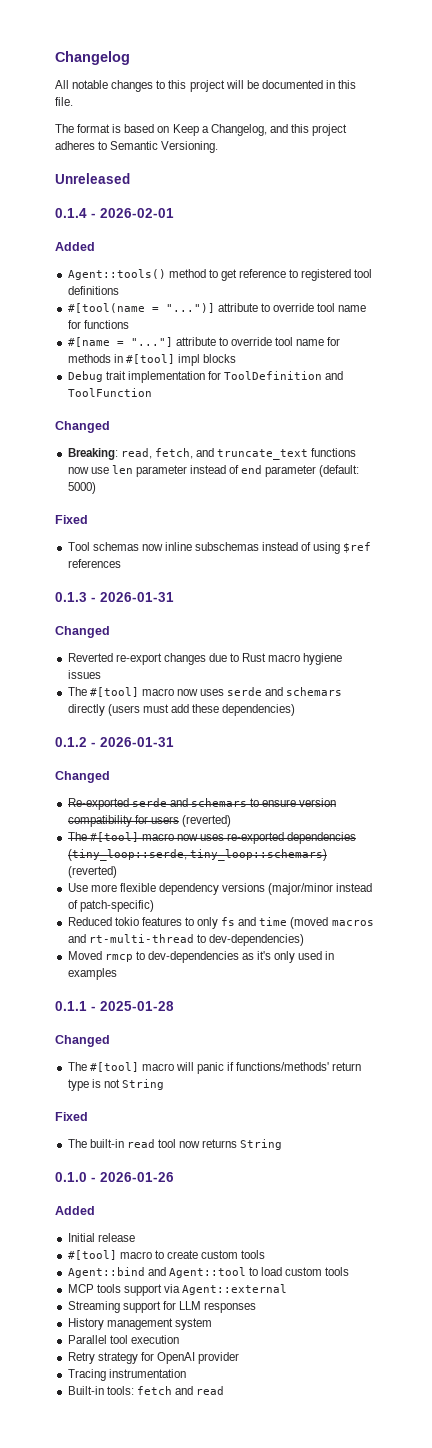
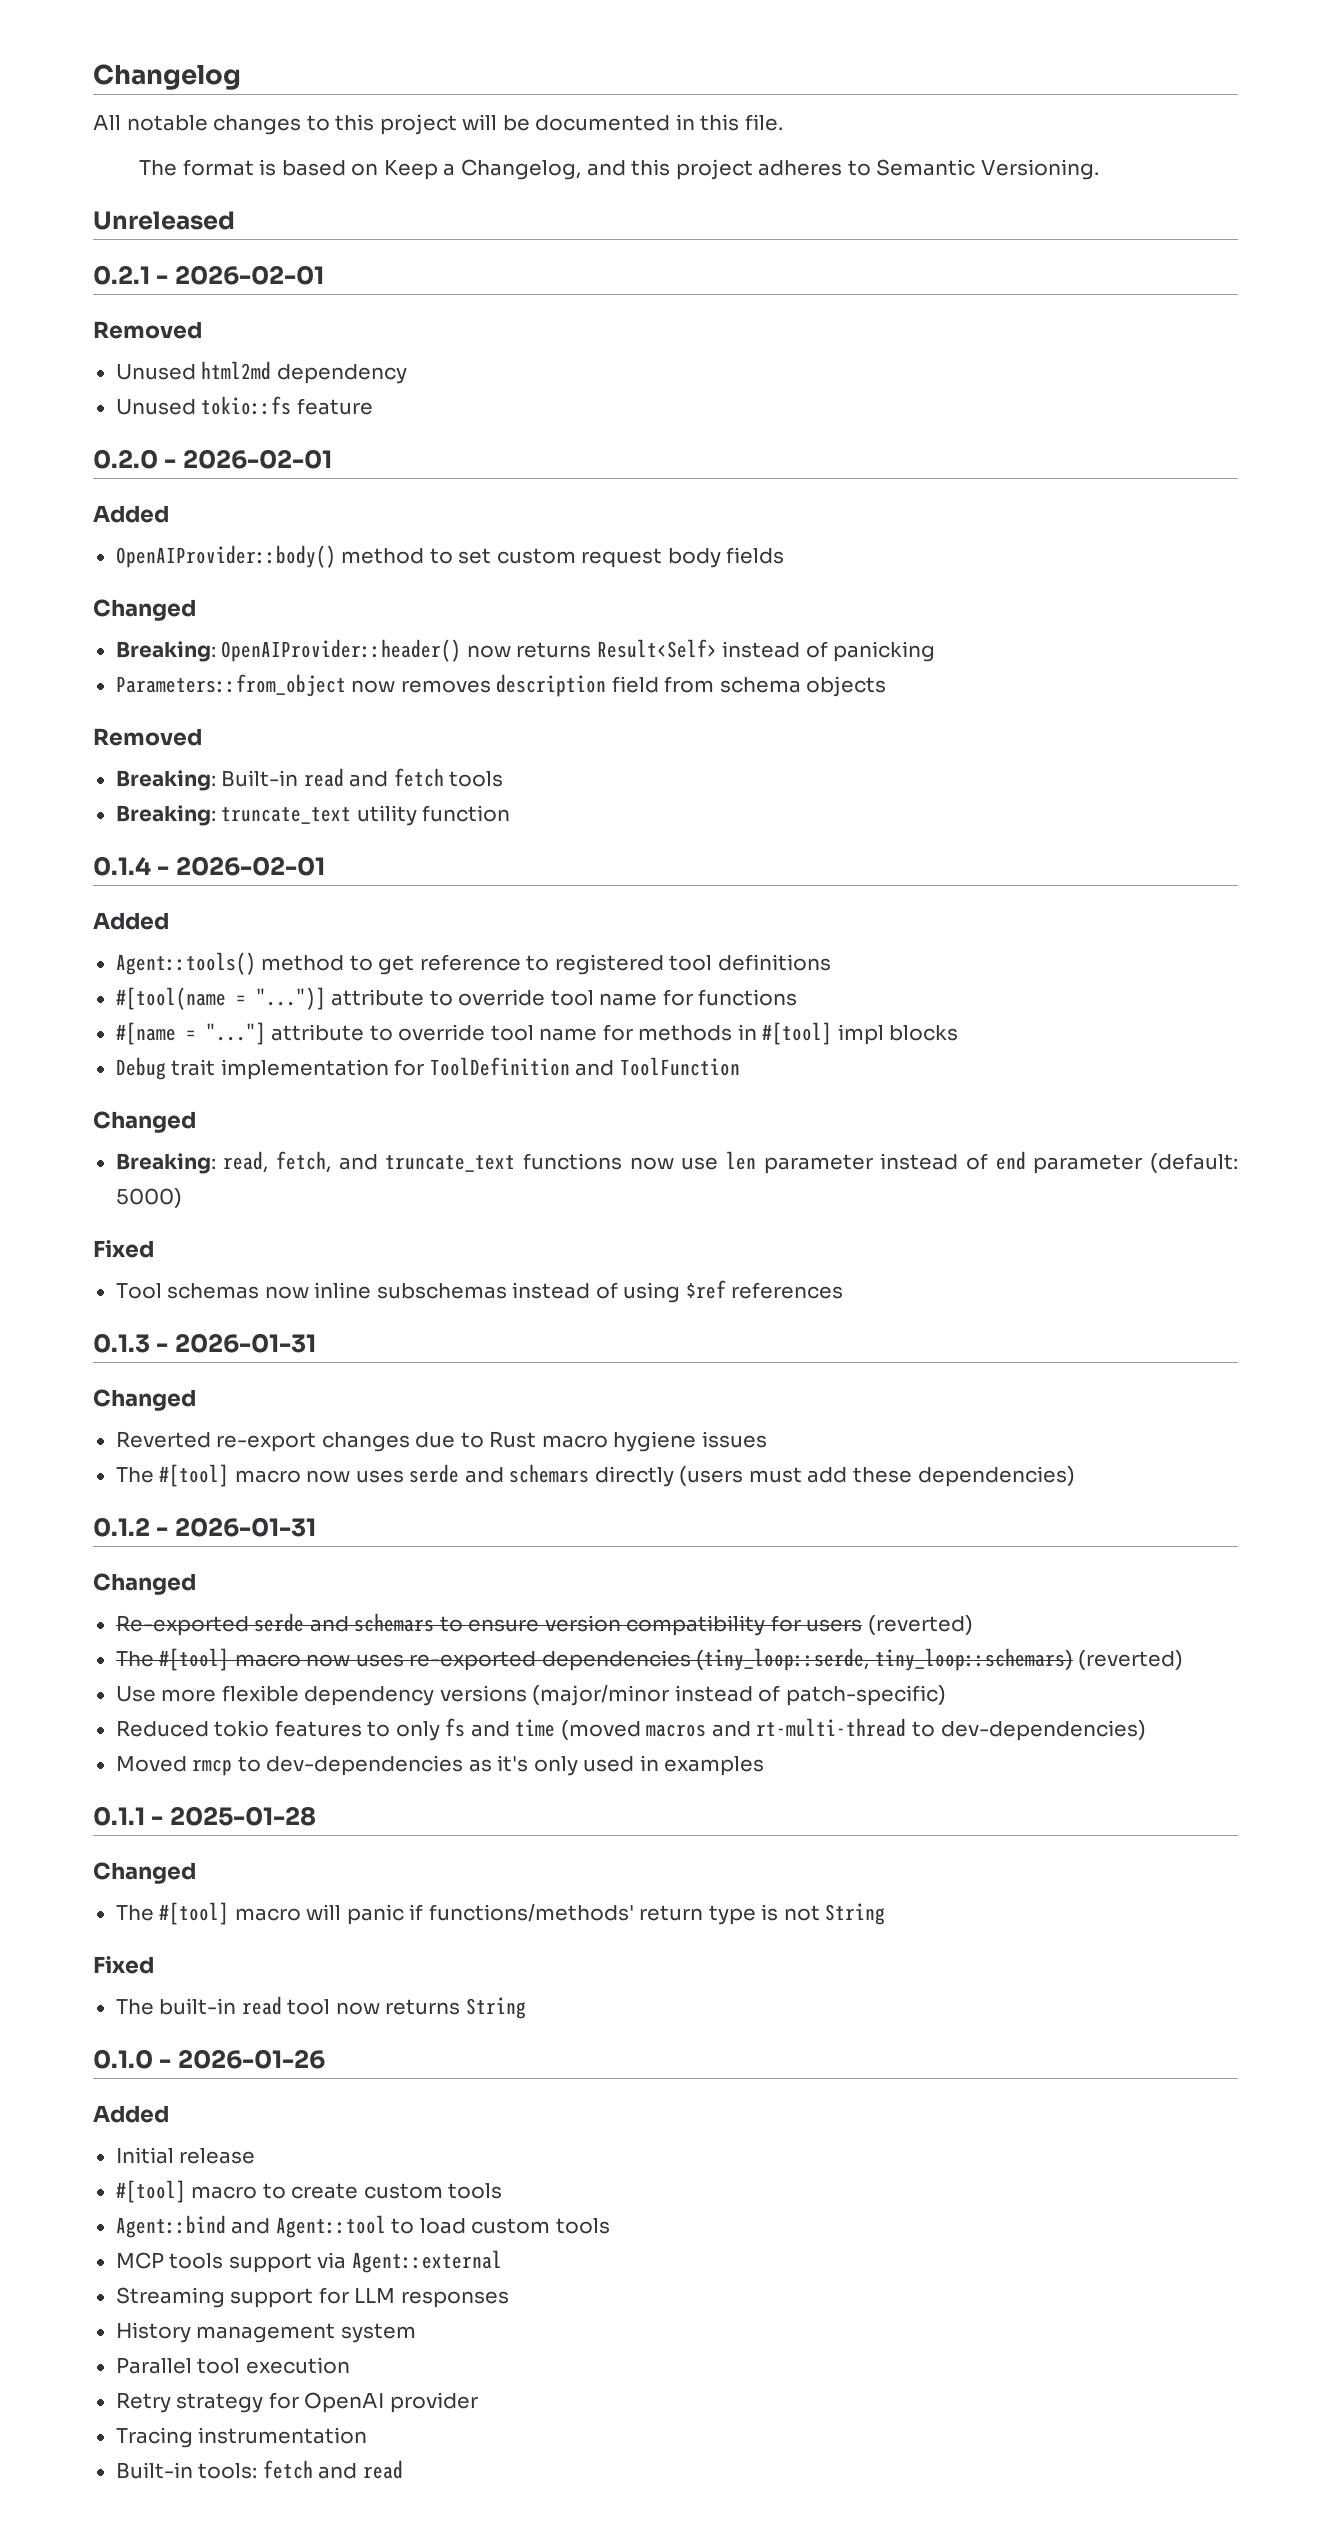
+ 0.2.1 - 2026-02-01
+ Removed
+ Unused html2md dependency
+ Unused tokio::fs feature
+ 0.2.0 - 2026-02-01
+ Added
+ OpenAIProvider::body() method to set custom request body fields
+ Changed
+ Breaking: OpenAIProvider::header() now returns Result<Self> instead of panicking
+ Parameters::from_object now removes description field from schema objects
+ Removed
+ Breaking: Built-in read and fetch tools
+ Breaking: truncate_text utility function

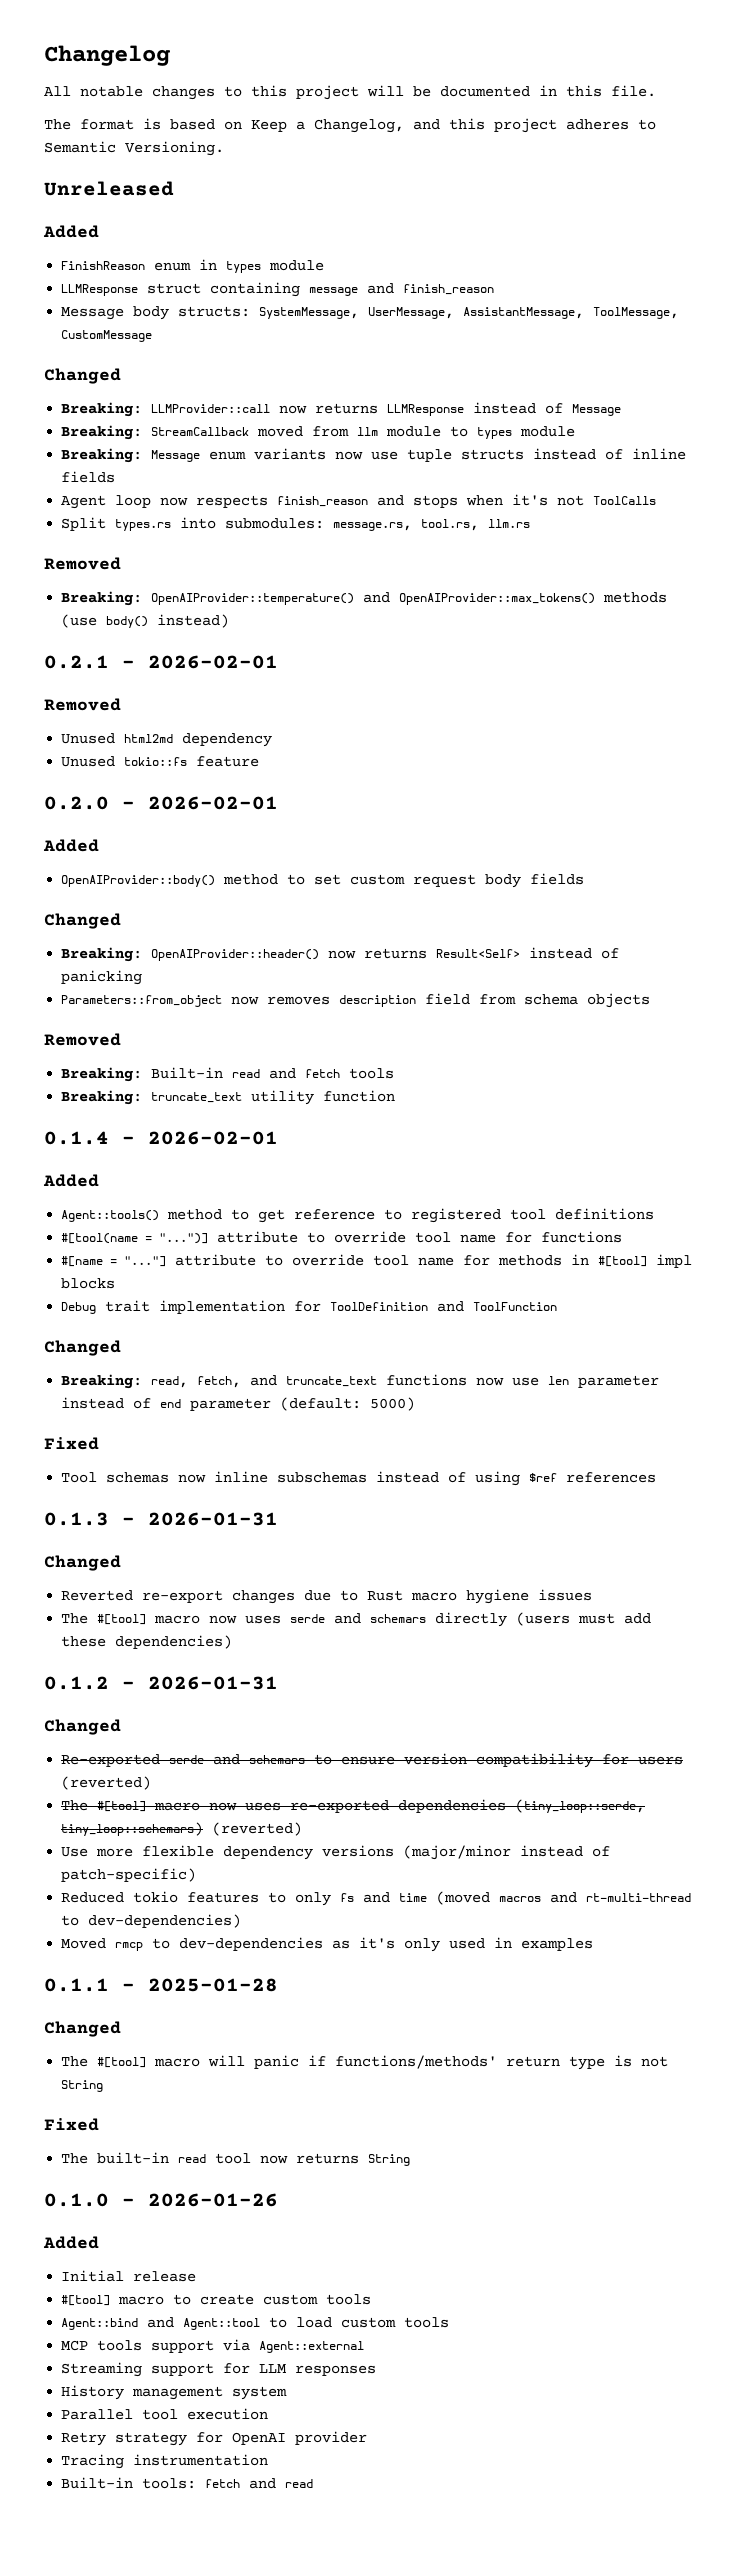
  Unreleased
+ Added
+ FinishReason enum in types module
+ LLMResponse struct containing message and finish_reason
+ Message body structs: SystemMessage, UserMessage, AssistantMessage, ToolMessage, CustomMessage
+ Changed
+ Breaking: LLMProvider::call now returns LLMResponse instead of Message
+ Breaking: StreamCallback moved from llm module to types module
+ Breaking: Message enum variants now use tuple structs instead of inline fields
+ Agent loop now respects finish_reason and stops when it's not ToolCalls
+ Split types.rs into submodules: message.rs, tool.rs, llm.rs
+ Removed
+ Breaking: OpenAIProvider::temperature() and OpenAIProvider::max_tokens() methods (use body() instead)

